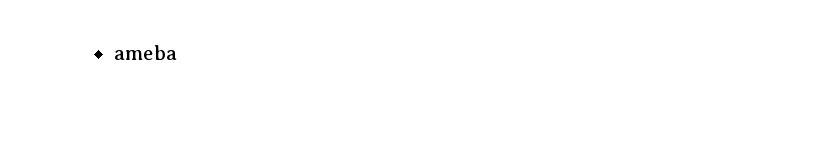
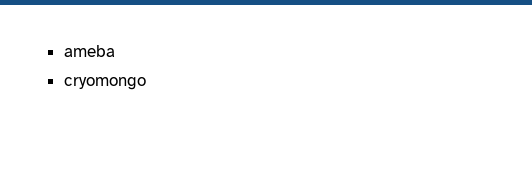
+ cryomongo

